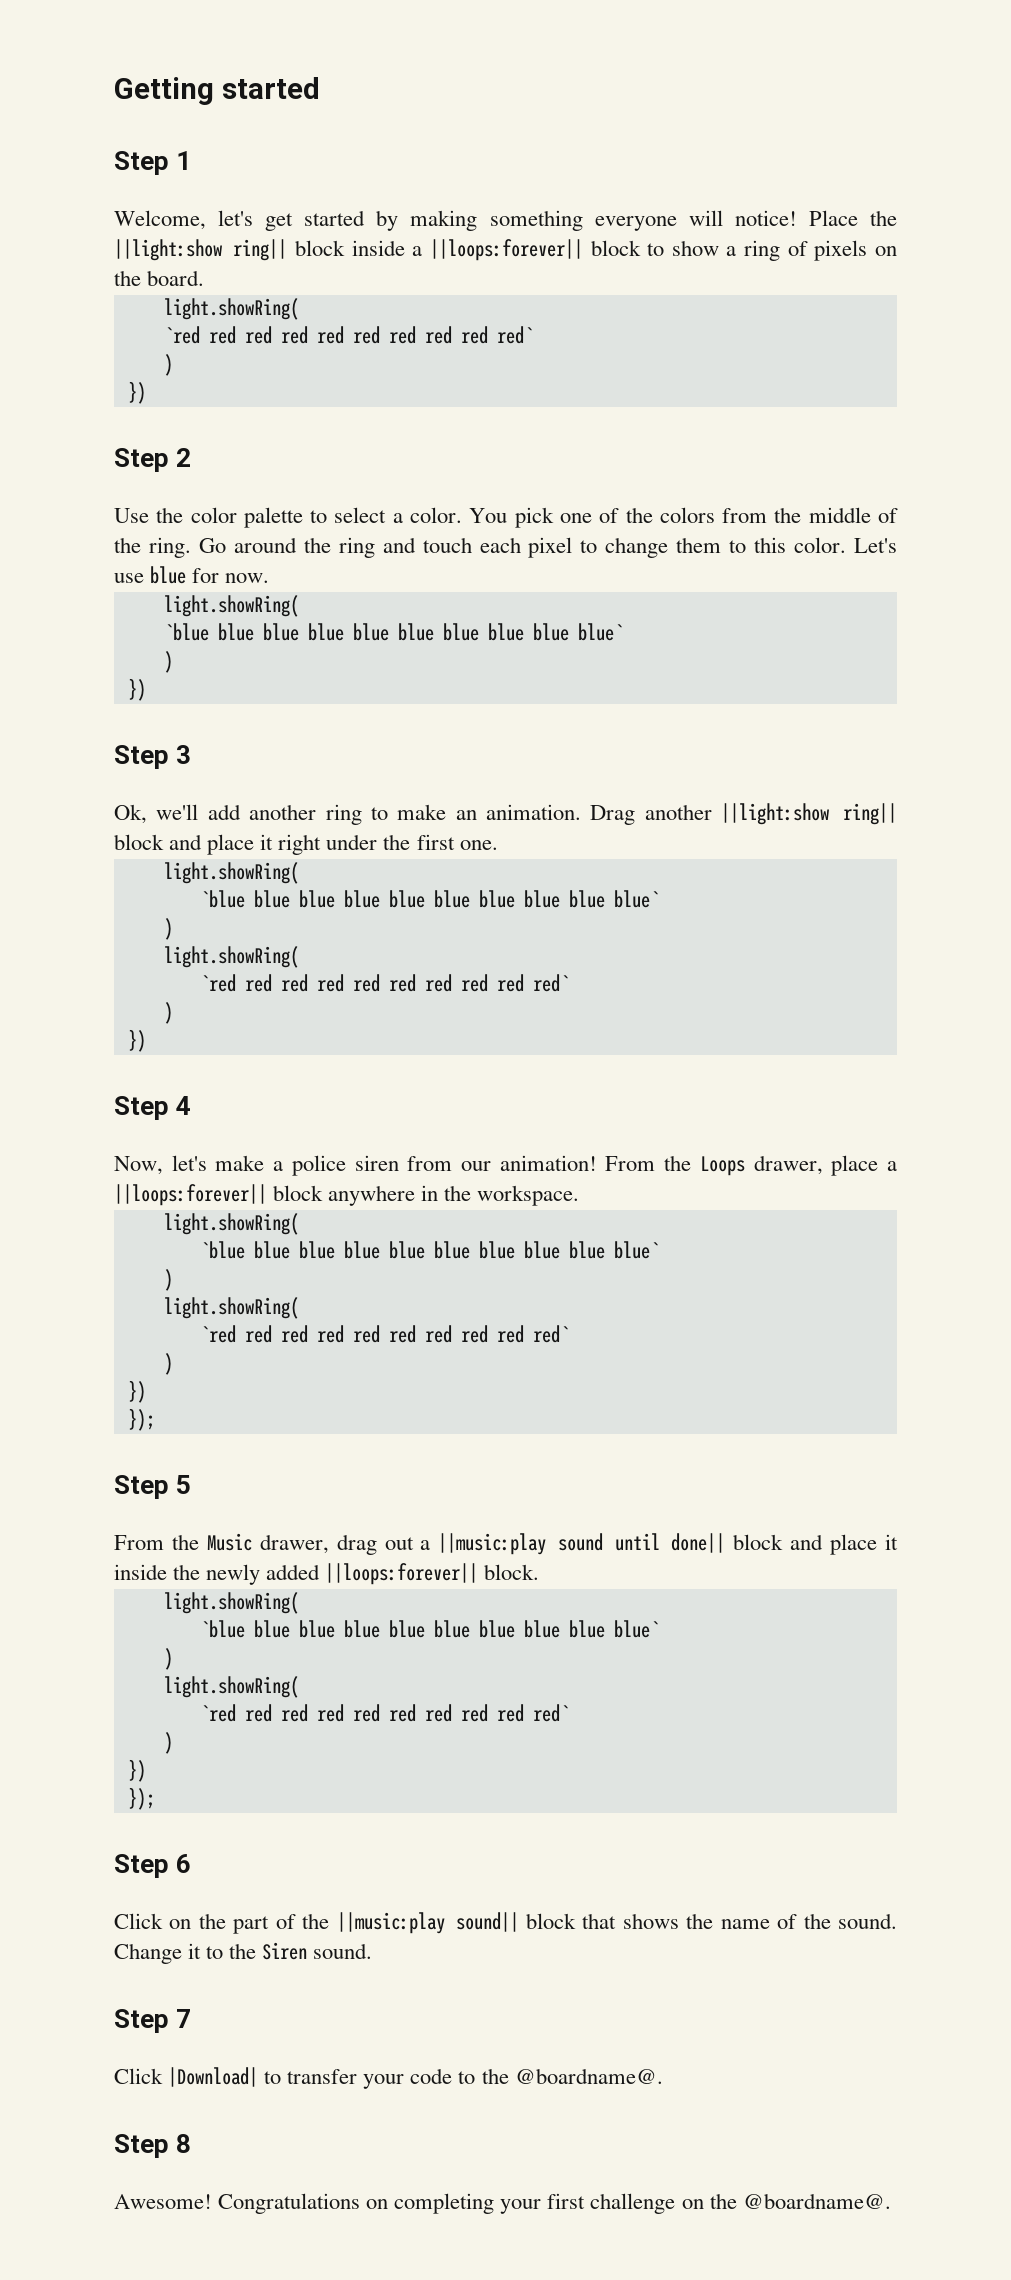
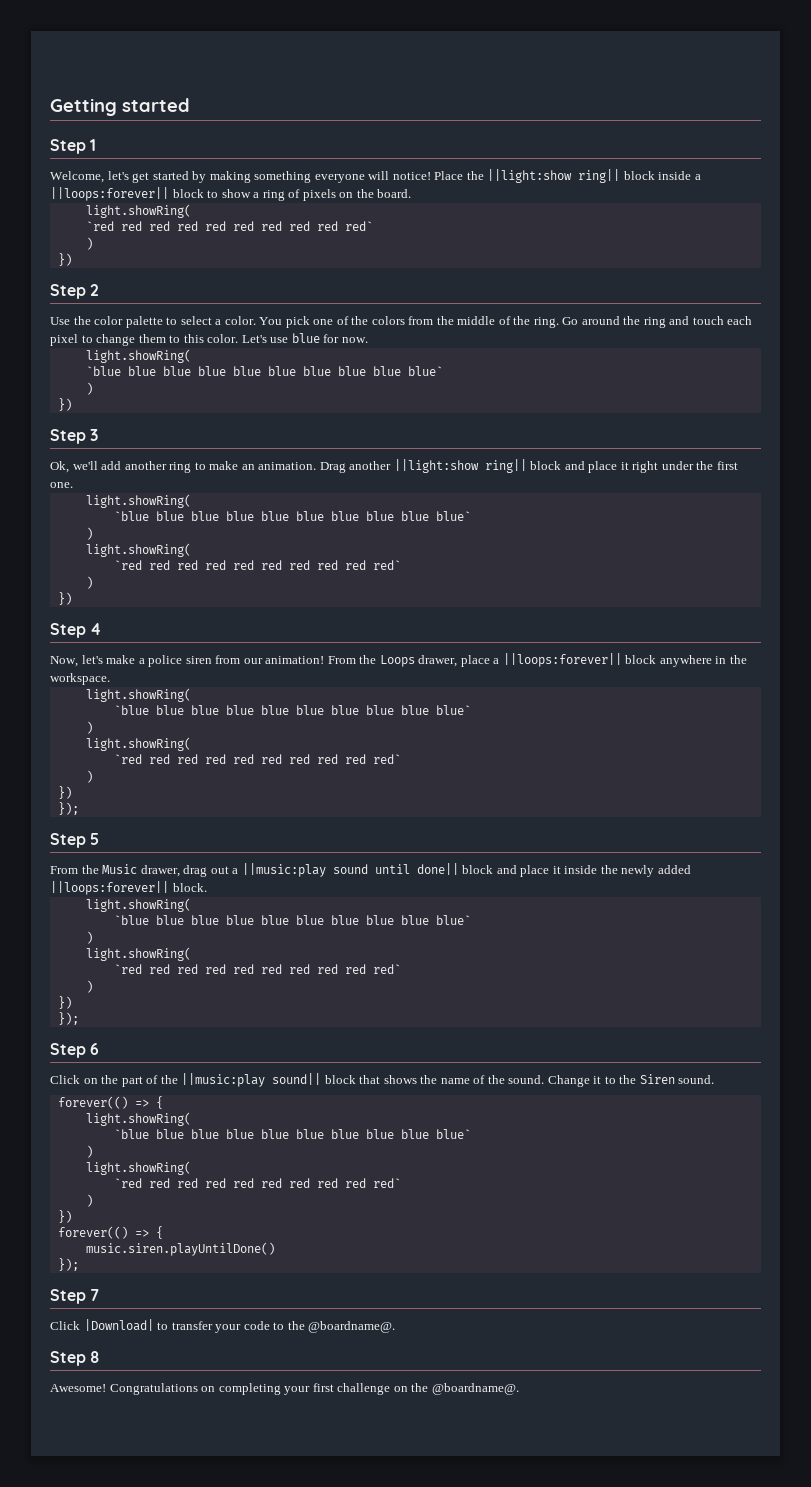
  Change it to the Siren sound.
+ forever(() => {
+ light.showRing(
+ `blue blue blue blue blue blue blue blue blue blue`
+ )
+ light.showRing(
+ `red red red red red red red red red red`
+ )
+ })
+ forever(() => {
+ music.siren.playUntilDone()
+ });

